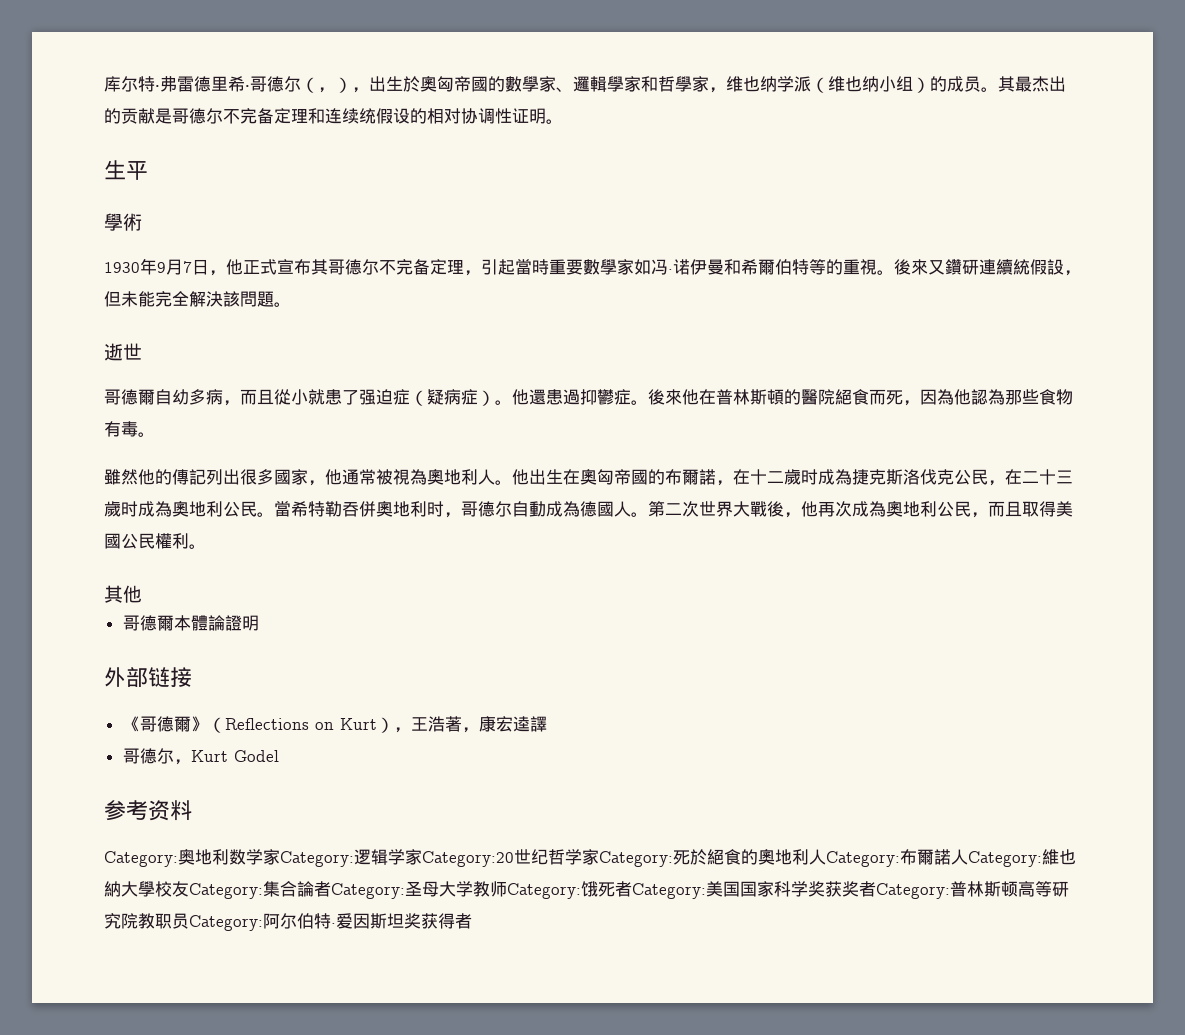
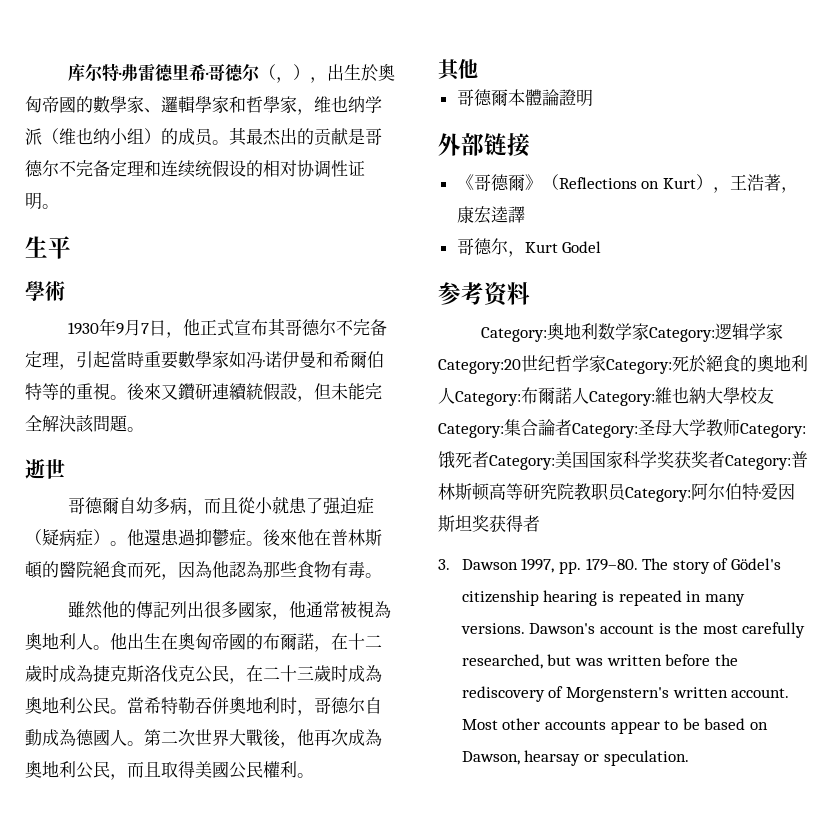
+ 3. Dawson 1997, pp. 179–80. The story of Gödel's citizenship hearing is repeated in many versions. Dawson's account is the most carefully researched, but was written before the rediscovery of Morgenstern's written account. Most other accounts appear to be based on Dawson, hearsay or speculation.

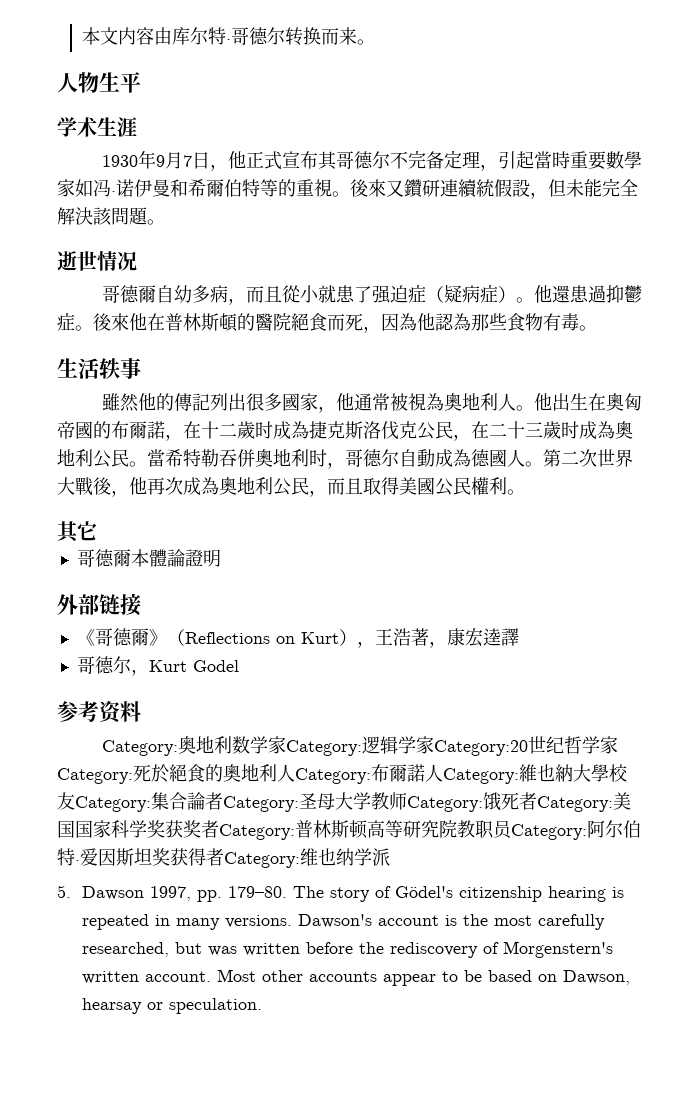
- 库尔特·弗雷德里希·哥德尔（，），出生於奧匈帝國的數學家、邏輯學家和哲學家，维也纳学派（维也纳小组）的成员。其最杰出的贡献是哥德尔不完备定理和连续统假设的相对协调性证明。
- 生平
+ 本文内容由库尔特·哥德尔转换而来。
+ 人物生平
- 學術
+ 学术生涯
- 逝世
+ 逝世情况
+ 生活轶事
- 其他
+ 其它
- Category:奥地利数学家Category:逻辑学家Category:20世纪哲学家Category:死於絕食的奧地利人Category:布爾諾人Category:維也納大學校友Category:集合論者Category:圣母大学教师Category:饿死者Category:美国国家科学奖获奖者Category:普林斯顿高等研究院教职员Category:阿尔伯特·爱因斯坦奖获得者
- 3. Dawson 1997, pp. 179–80.
+ Category:奥地利数学家Category:逻辑学家Category:20世纪哲学家Category:死於絕食的奧地利人Category:布爾諾人Category:維也納大學校友Category:集合論者Category:圣母大学教师Category:饿死者Category:美国国家科学奖获奖者Category:普林斯顿高等研究院教职员Category:阿尔伯特·爱因斯坦奖获得者Category:维也纳学派
+ 5. Dawson 1997, pp. 179–80.

